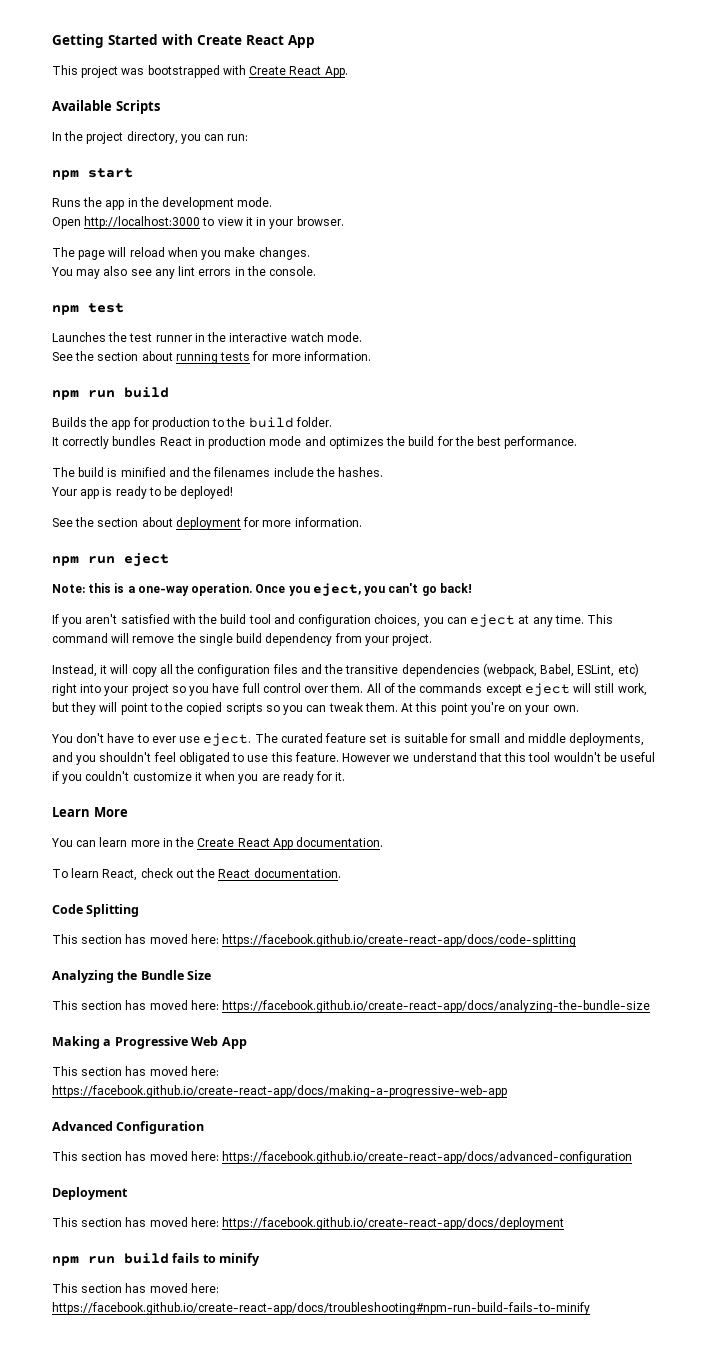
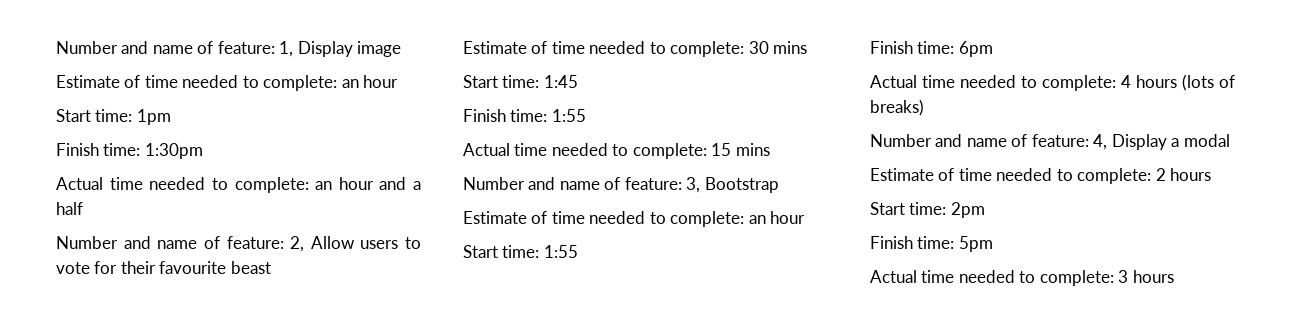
- Getting Started with Create React App
- This project was bootstrapped with Create React App.
- Available Scripts
- In the project directory, you can run:
- npm start
- Runs the app in the development mode.
- Open http://localhost:3000 to view it in your browser.
- The page will reload when you make changes.
- You may also see any lint errors in the console.
- npm test
- Launches the test runner in the interactive watch mode.
- See the section about running tests for more information.
- npm run build
- Builds the app for production to the build folder.
- It correctly bundles React in production mode and optimizes the build for the best performance.
- The build is minified and the filenames include the hashes.
- Your app is ready to be deployed!
- See the section about deployment for more information.
- npm run eject
- Note: this is a one-way operation. Once you eject, you can't go back!
- If you aren't satisfied with the build tool and configuration choices, you can eject at any time. This command will remove the single build dependency from your project.
- Instead, it will copy all the configuration files and the transitive dependencies (webpack, Babel, ESLint, etc) right into your project so you have full control over them. All of the commands except eject will still work, but they will point to the copied scripts so you can tweak them. At this point you're on your own.
- You don't have to ever use eject. The curated feature set is suitable for small and middle deployments, and you shouldn't feel obligated to use this feature. However we understand that this tool wouldn't be useful if you couldn't customize it when you are ready for it.
- Learn More
- You can learn more in the Create React App documentation.
- To learn React, check out the React documentation.
- Code Splitting
- This section has moved here: https://facebook.github.io/create-react-app/docs/code-splitting
- Analyzing the Bundle Size
- This section has moved here: https://facebook.github.io/create-react-app/docs/analyzing-the-bundle-size
- Making a Progressive Web App
- This section has moved here: https://facebook.github.io/create-react-app/docs/making-a-progressive-web-app
- Advanced Configuration
- This section has moved here: https://facebook.github.io/create-react-app/docs/advanced-configuration
- Deployment
- This section has moved here: https://facebook.github.io/create-react-app/docs/deployment
- npm run build fails to minify
- This section has moved here: https://facebook.github.io/create-react-app/docs/troubleshooting#npm-run-build-fails-to-minify
+ Number and name of feature: 1, Display image
+ Estimate of time needed to complete: an hour
+ Start time: 1pm
+ Finish time: 1:30pm
+ Actual time needed to complete: an hour and a half
+ Number and name of feature: 2, Allow users to vote for their favourite beast
+ Estimate of time needed to complete: 30 mins
+ Start time: 1:45
+ Finish time: 1:55
+ Actual time needed to complete: 15 mins
+ Number and name of feature: 3, Bootstrap
+ Estimate of time needed to complete: an hour
+ Start time: 1:55
+ Finish time: 6pm
+ Actual time needed to complete: 4 hours (lots of breaks)
+ Number and name of feature: 4, Display a modal
+ Estimate of time needed to complete: 2 hours
+ Start time: 2pm
+ Finish time: 5pm
+ Actual time needed to complete: 3 hours

